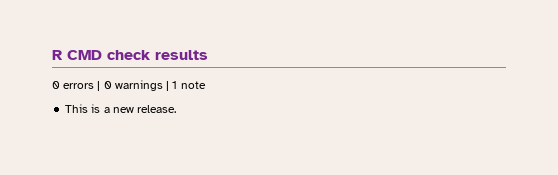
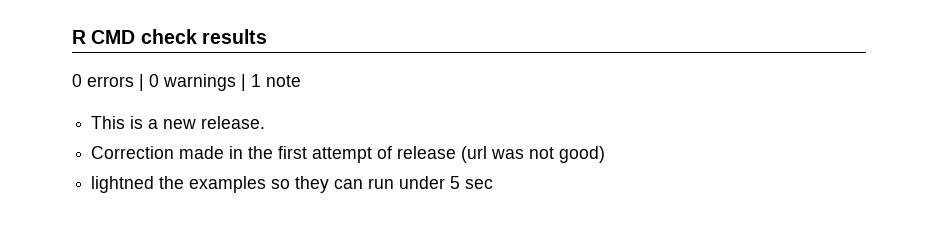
+ Correction made in the first attempt of release (url was not good)
+ lightned the examples so they can run under 5 sec

